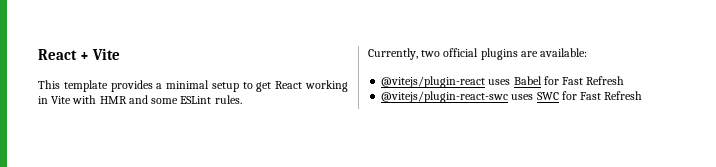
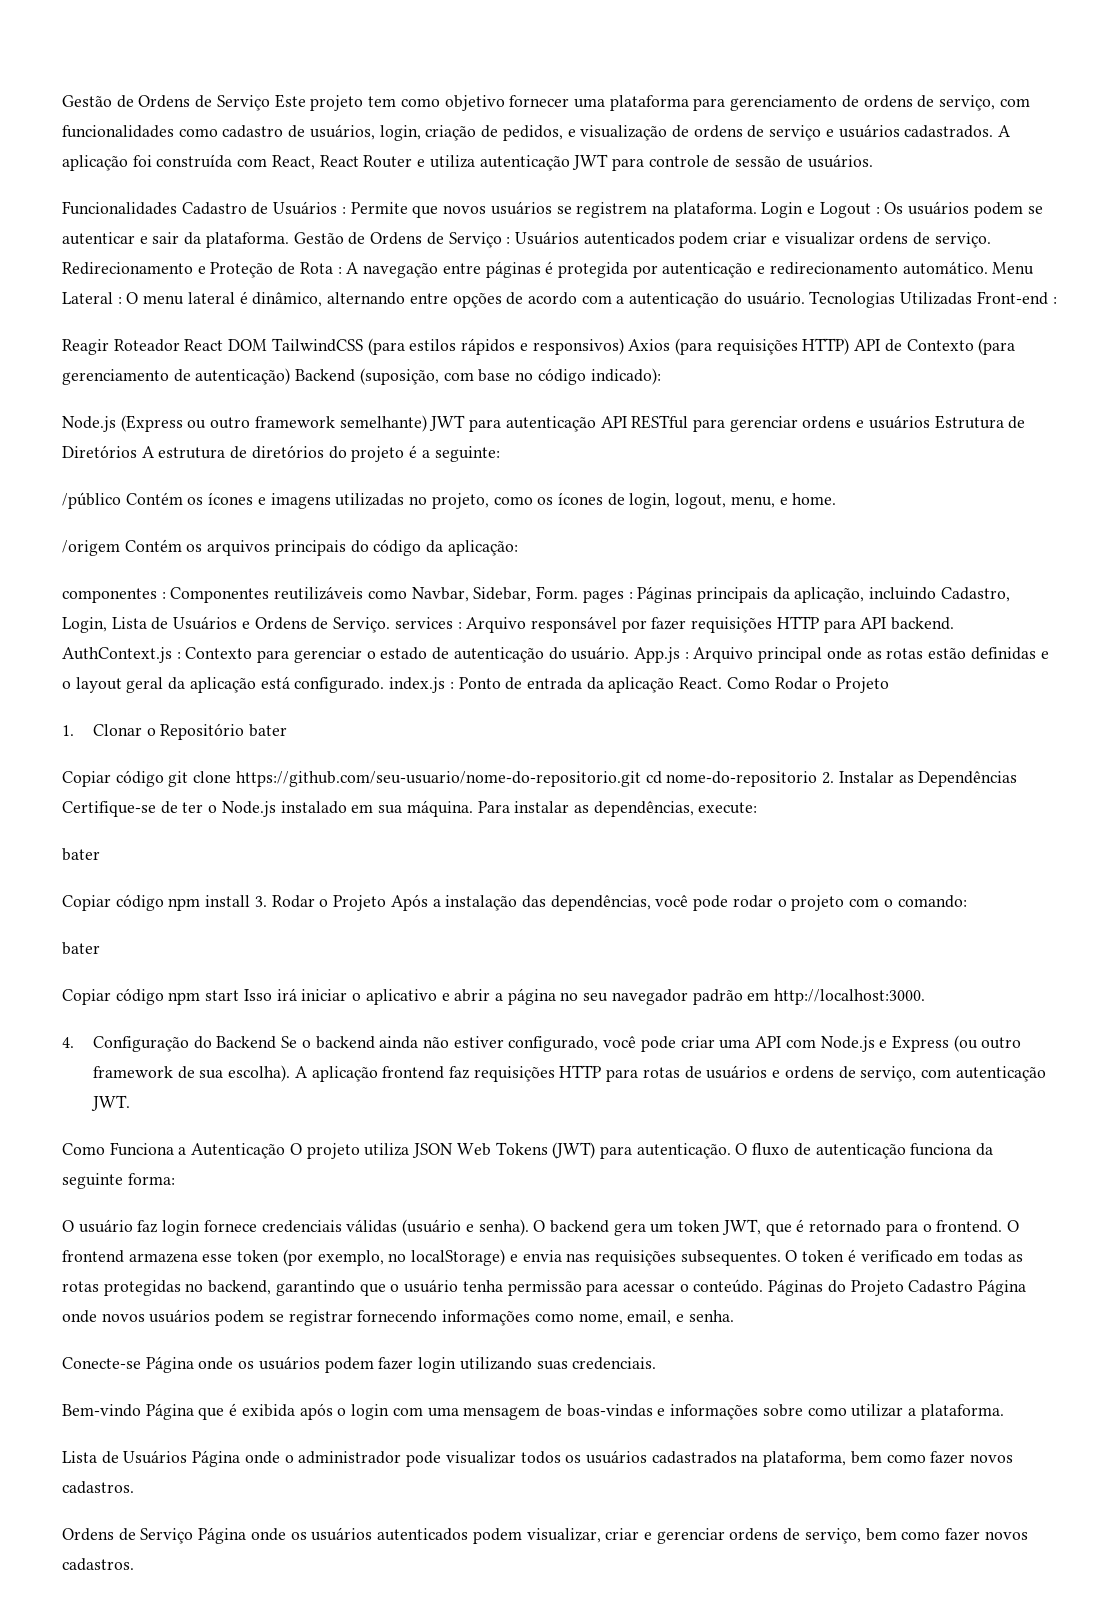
- React + Vite
- This template provides a minimal setup to get React working in Vite with HMR and some ESLint rules.
- Currently, two official plugins are available:
- @vitejs/plugin-react uses Babel for Fast Refresh
- @vitejs/plugin-react-swc uses SWC for Fast Refresh
+ Gestão de Ordens de Serviço Este projeto tem como objetivo fornecer uma plataforma para gerenciamento de ordens de serviço, com funcionalidades como cadastro de usuários, login, criação de pedidos, e visualização de ordens de serviço e usuários cadastrados. A aplicação foi construída com React, React Router e utiliza autenticação JWT para controle de sessão de usuários.
+ Funcionalidades Cadastro de Usuários : Permite que novos usuários se registrem na plataforma. Login e Logout : Os usuários podem se autenticar e sair da plataforma. Gestão de Ordens de Serviço : Usuários autenticados podem criar e visualizar ordens de serviço. Redirecionamento e Proteção de Rota : A navegação entre páginas é protegida por autenticação e redirecionamento automático. Menu Lateral : O menu lateral é dinâmico, alternando entre opções de acordo com a autenticação do usuário. Tecnologias Utilizadas Front-end :
+ Reagir Roteador React DOM TailwindCSS (para estilos rápidos e responsivos) Axios (para requisições HTTP) API de Contexto (para gerenciamento de autenticação) Backend (suposição, com base no código indicado):
+ Node.js (Express ou outro framework semelhante) JWT para autenticação API RESTful para gerenciar ordens e usuários Estrutura de Diretórios A estrutura de diretórios do projeto é a seguinte:
+ /público Contém os ícones e imagens utilizadas no projeto, como os ícones de login, logout, menu, e home.
+ /origem Contém os arquivos principais do código da aplicação:
+ componentes : Componentes reutilizáveis como Navbar, Sidebar, Form. pages : Páginas principais da aplicação, incluindo Cadastro, Login, Lista de Usuários e Ordens de Serviço. services : Arquivo responsável por fazer requisições HTTP para API backend. AuthContext.js : Contexto para gerenciar o estado de autenticação do usuário. App.js : Arquivo principal onde as rotas estão definidas e o layout geral da aplicação está configurado. index.js : Ponto de entrada da aplicação React. Como Rodar o Projeto
+ 1. Clonar o Repositório bater
+ Copiar código git clone https://github.com/seu-usuario/nome-do-repositorio.git cd nome-do-repositorio 2. Instalar as Dependências Certifique-se de ter o Node.js instalado em sua máquina. Para instalar as dependências, execute:
+ bater
+ Copiar código npm install 3. Rodar o Projeto Após a instalação das dependências, você pode rodar o projeto com o comando:
+ bater
+ Copiar código npm start Isso irá iniciar o aplicativo e abrir a página no seu navegador padrão em http://localhost:3000.
+ 4. Configuração do Backend Se o backend ainda não estiver configurado, você pode criar uma API com Node.js e Express (ou outro framework de sua escolha). A aplicação frontend faz requisições HTTP para rotas de usuários e ordens de serviço, com autenticação JWT.
+ Como Funciona a Autenticação O projeto utiliza JSON Web Tokens (JWT) para autenticação. O fluxo de autenticação funciona da seguinte forma:
+ O usuário faz login fornece credenciais válidas (usuário e senha). O backend gera um token JWT, que é retornado para o frontend. O frontend armazena esse token (por exemplo, no localStorage) e envia nas requisições subsequentes. O token é verificado em todas as rotas protegidas no backend, garantindo que o usuário tenha permissão para acessar o conteúdo. Páginas do Projeto Cadastro Página onde novos usuários podem se registrar fornecendo informações como nome, email, e senha.
+ Conecte-se Página onde os usuários podem fazer login utilizando suas credenciais.
+ Bem-vindo Página que é exibida após o login com uma mensagem de boas-vindas e informações sobre como utilizar a plataforma.
+ Lista de Usuários Página onde o administrador pode visualizar todos os usuários cadastrados na plataforma, bem como fazer novos cadastros.
+ Ordens de Serviço Página onde os usuários autenticados podem visualizar, criar e gerenciar ordens de serviço, bem como fazer novos cadastros.

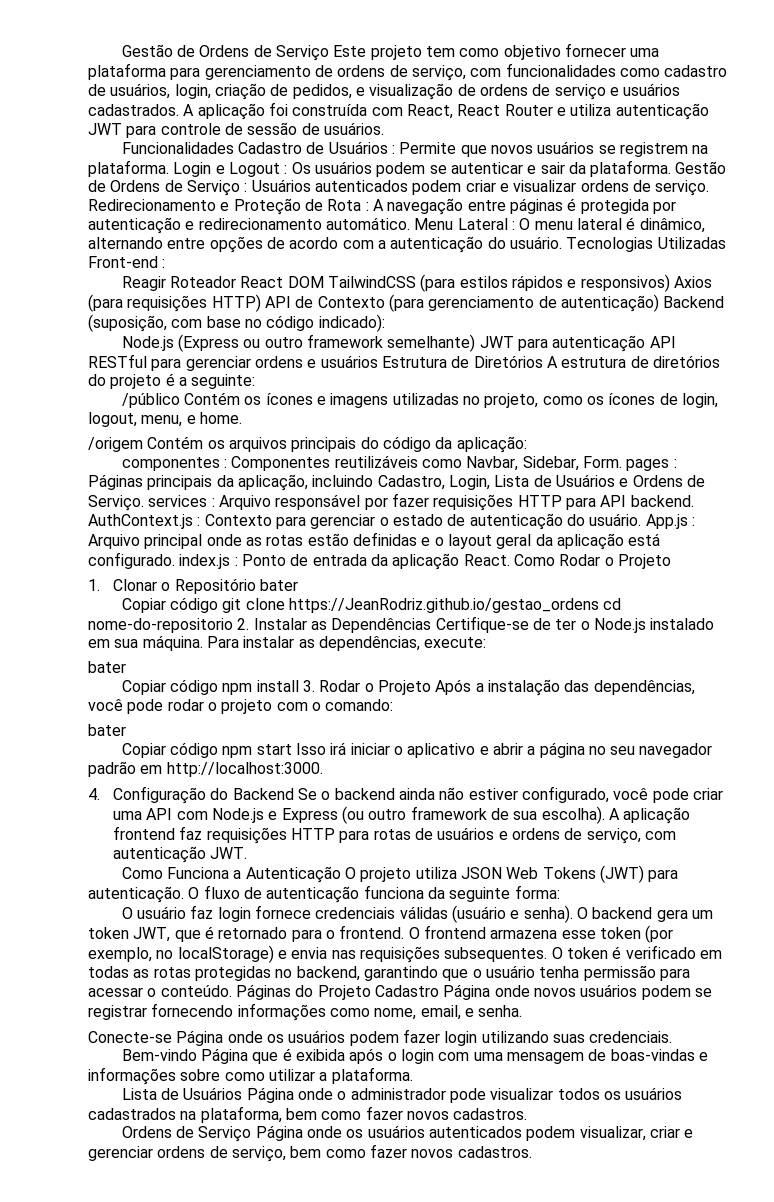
- Copiar código git clone https://github.com/seu-usuario/nome-do-repositorio.git cd nome-do-repositorio 2. Instalar as Dependências Certifique-se de ter o Node.js instalado em sua máquina.
+ Copiar código git clone https://JeanRodriz.github.io/gestao_ordens cd nome-do-repositorio 2. Instalar as Dependências Certifique-se de ter o Node.js instalado em sua máquina.

